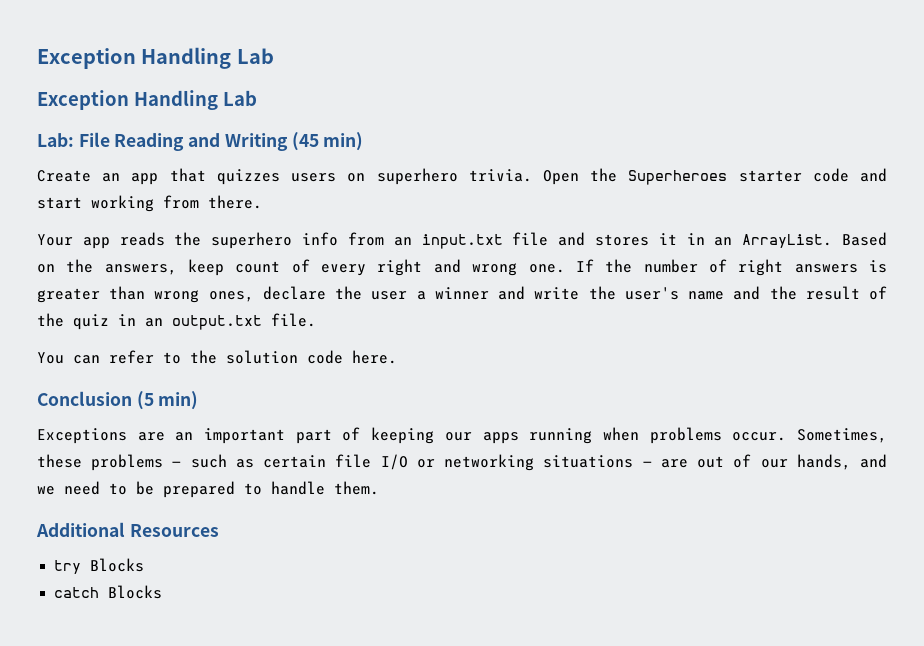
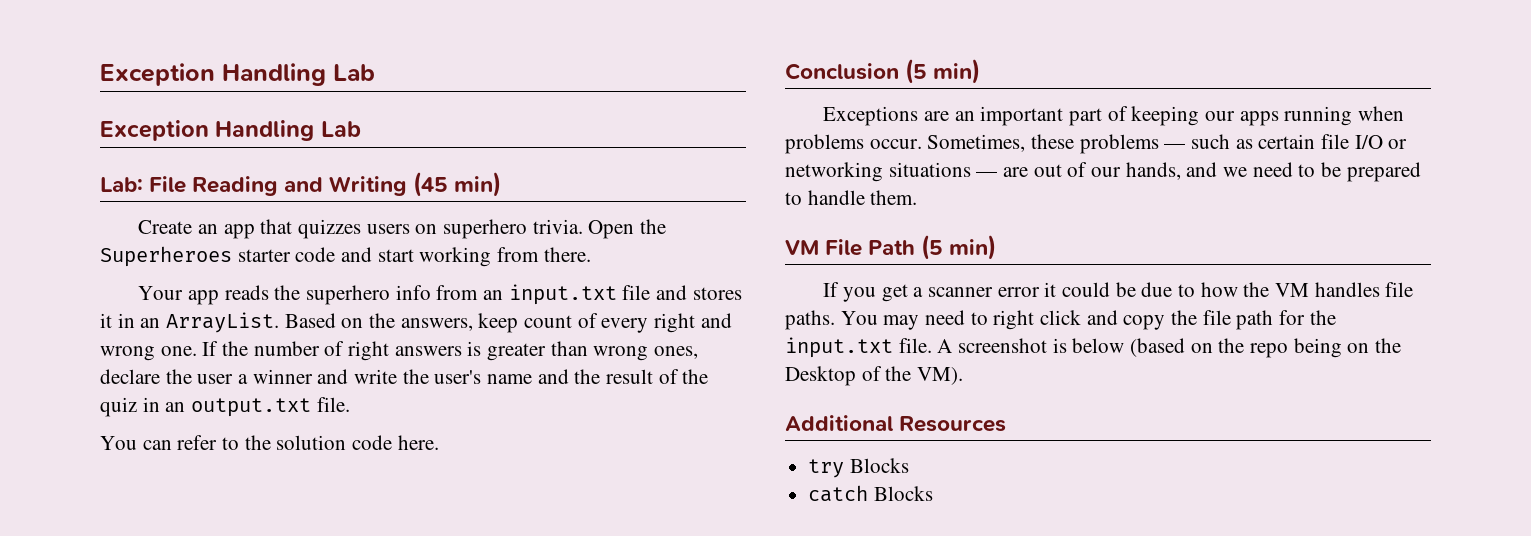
+ VM File Path (5 min)
+ If you get a scanner error it could be due to how the VM handles file paths. You may need to right click and copy the file path for the input.txt file. A screenshot is below (based on the repo being on the Desktop of the VM).

